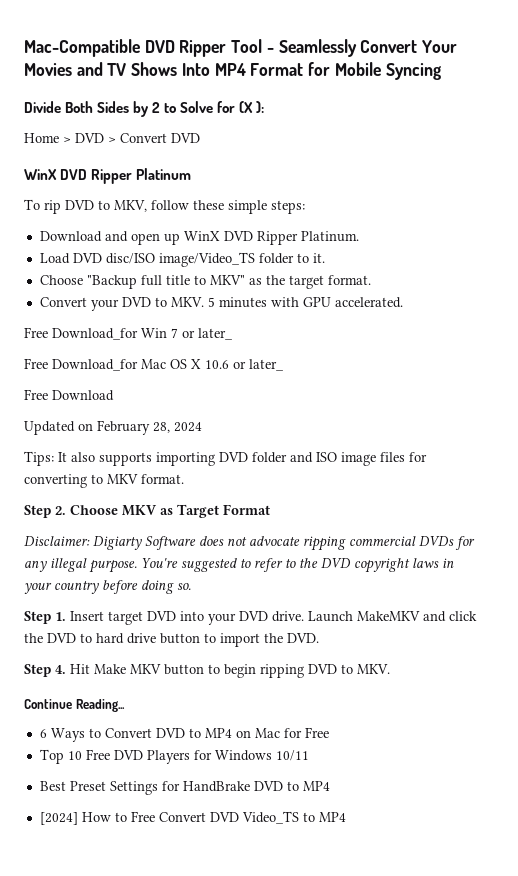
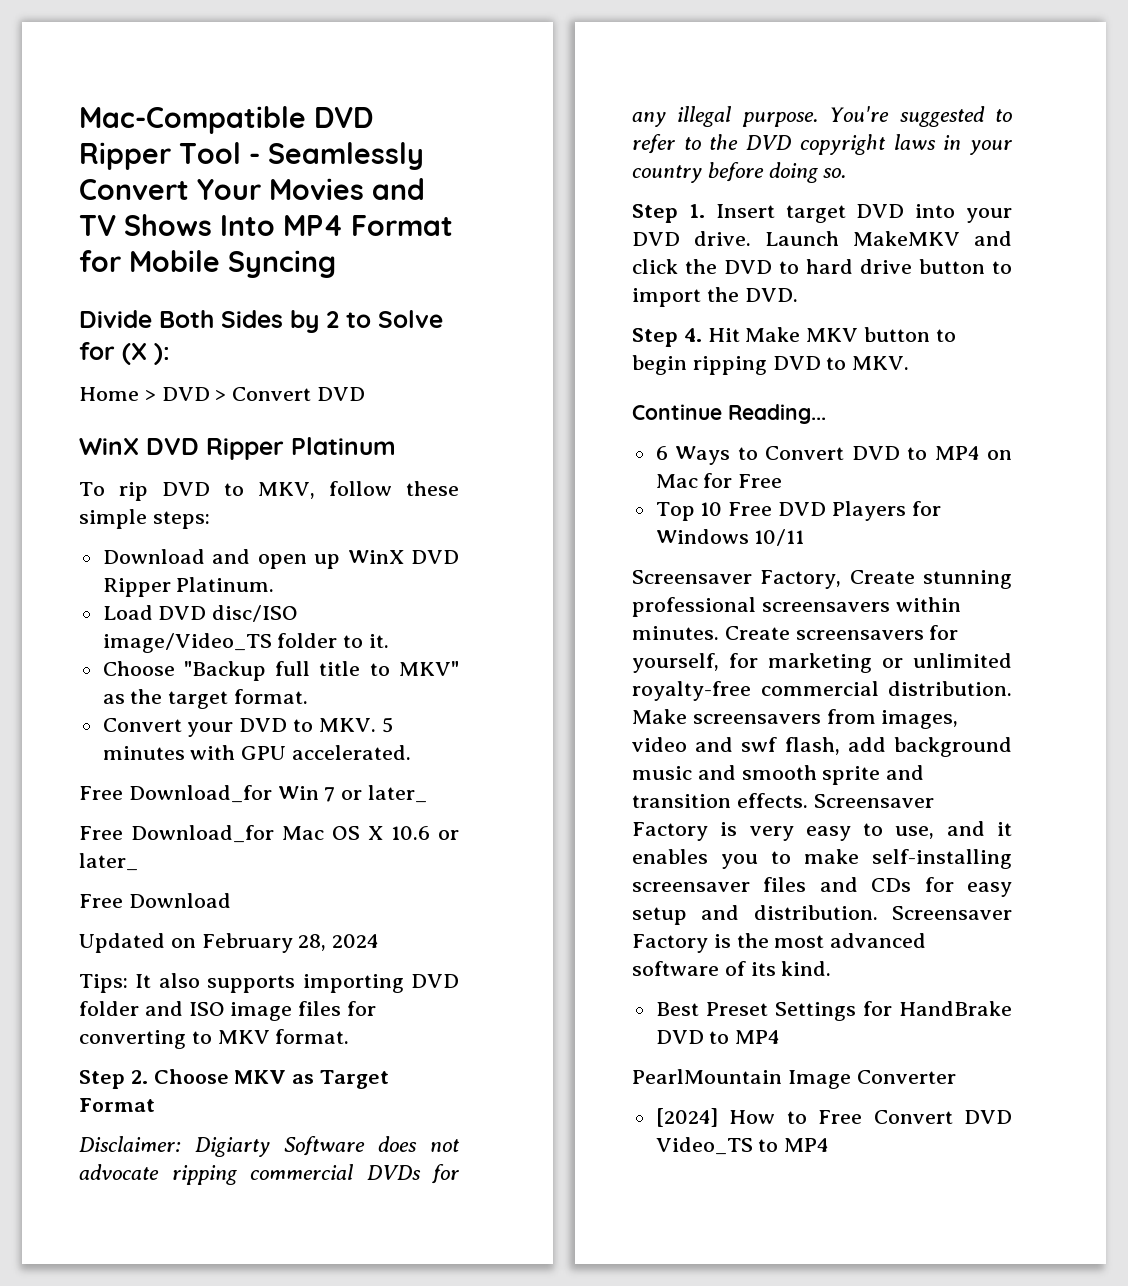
+ Screensaver Factory, Create stunning professional screensavers within minutes. Create screensavers for yourself, for marketing or unlimited royalty-free commercial distribution. Make screensavers from images, video and swf flash, add background music and smooth sprite and transition effects. Screensaver Factory is very easy to use, and it enables you to make self-installing screensaver files and CDs for easy setup and distribution. Screensaver Factory is the most advanced software of its kind.
+ PearlMountain Image Converter

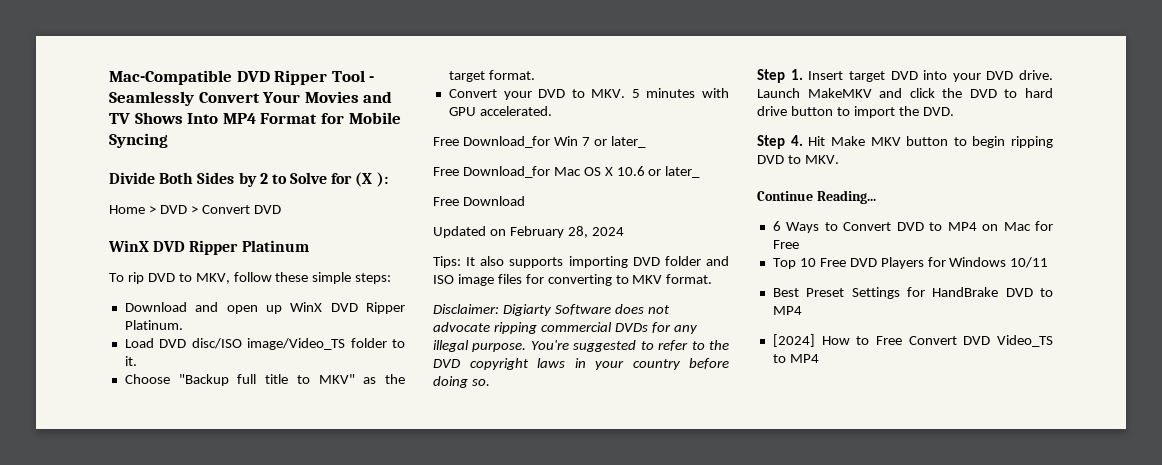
- Step 2. Choose MKV as Target Format
- Screensaver Factory, Create stunning professional screensavers within minutes. Create screensavers for yourself, for marketing or unlimited royalty-free commercial distribution. Make screensavers from images, video and swf flash, add background music and smooth sprite and transition effects. Screensaver Factory is very easy to use, and it enables you to make self-installing screensaver files and CDs for easy setup and distribution. Screensaver Factory is the most advanced software of its kind.
- PearlMountain Image Converter

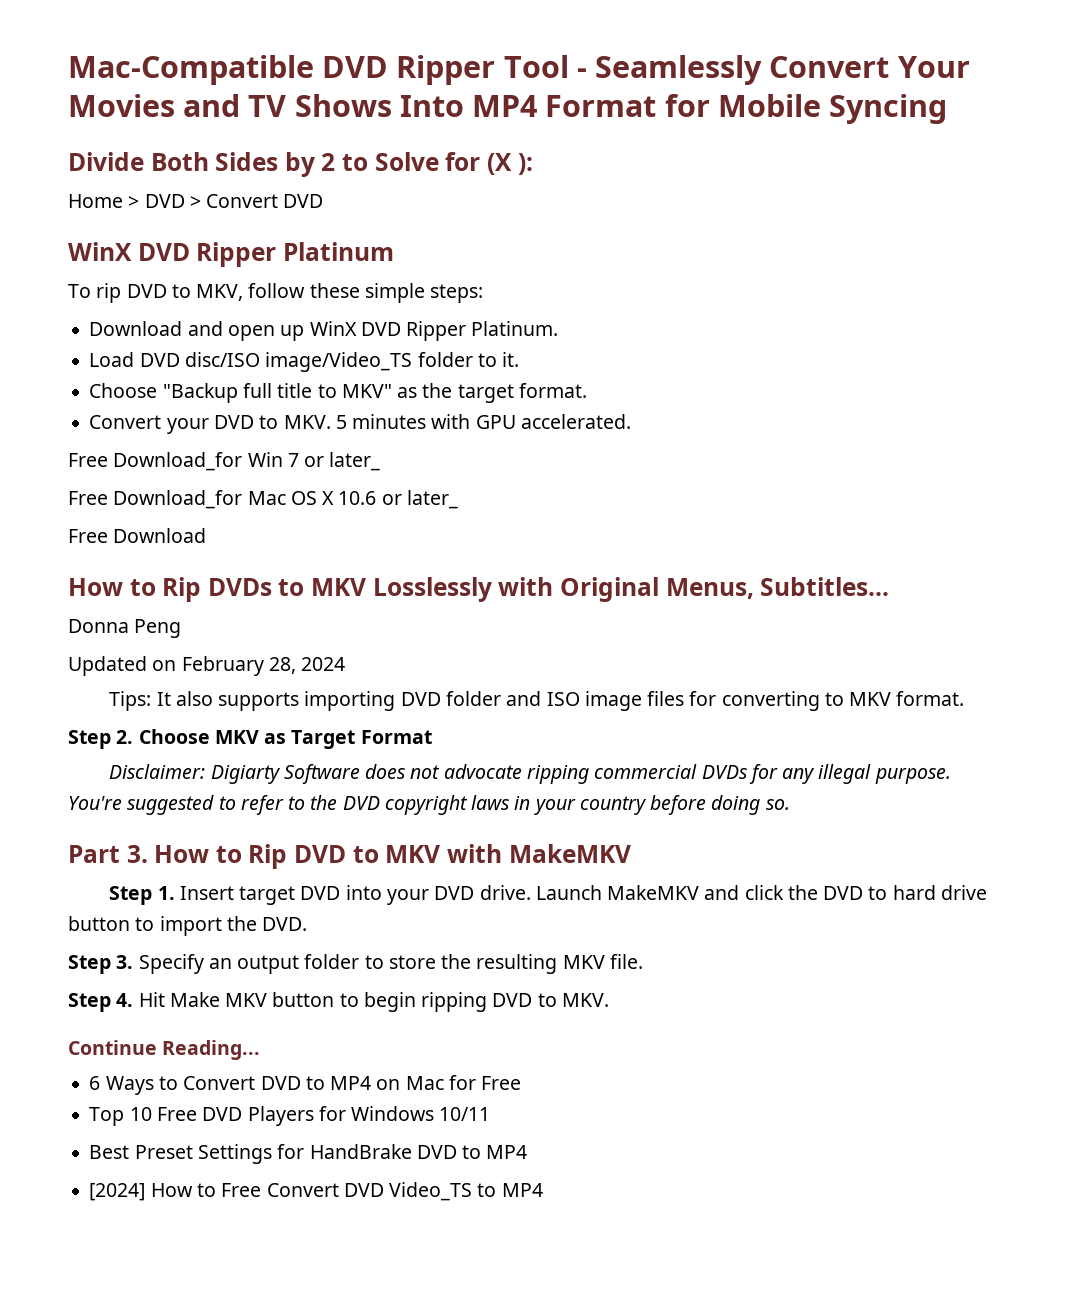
+ How to Rip DVDs to MKV Losslessly with Original Menus, Subtitles...
+ Donna Peng
+ Step 2. Choose MKV as Target Format
+ Part 3. How to Rip DVD to MKV with MakeMKV
+ Step 3. Specify an output folder to store the resulting MKV file.

